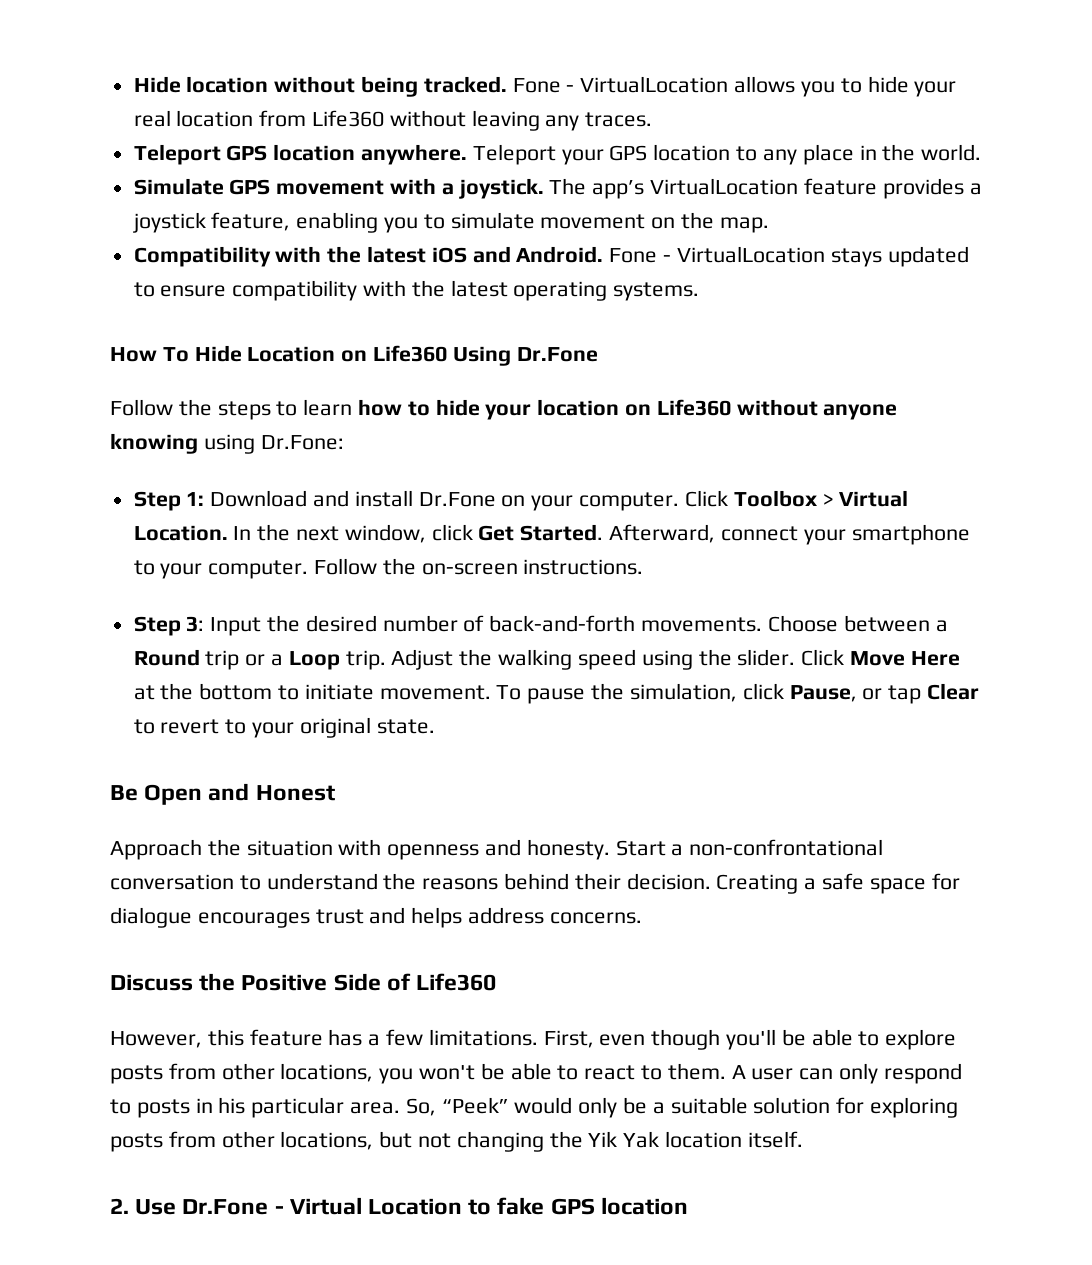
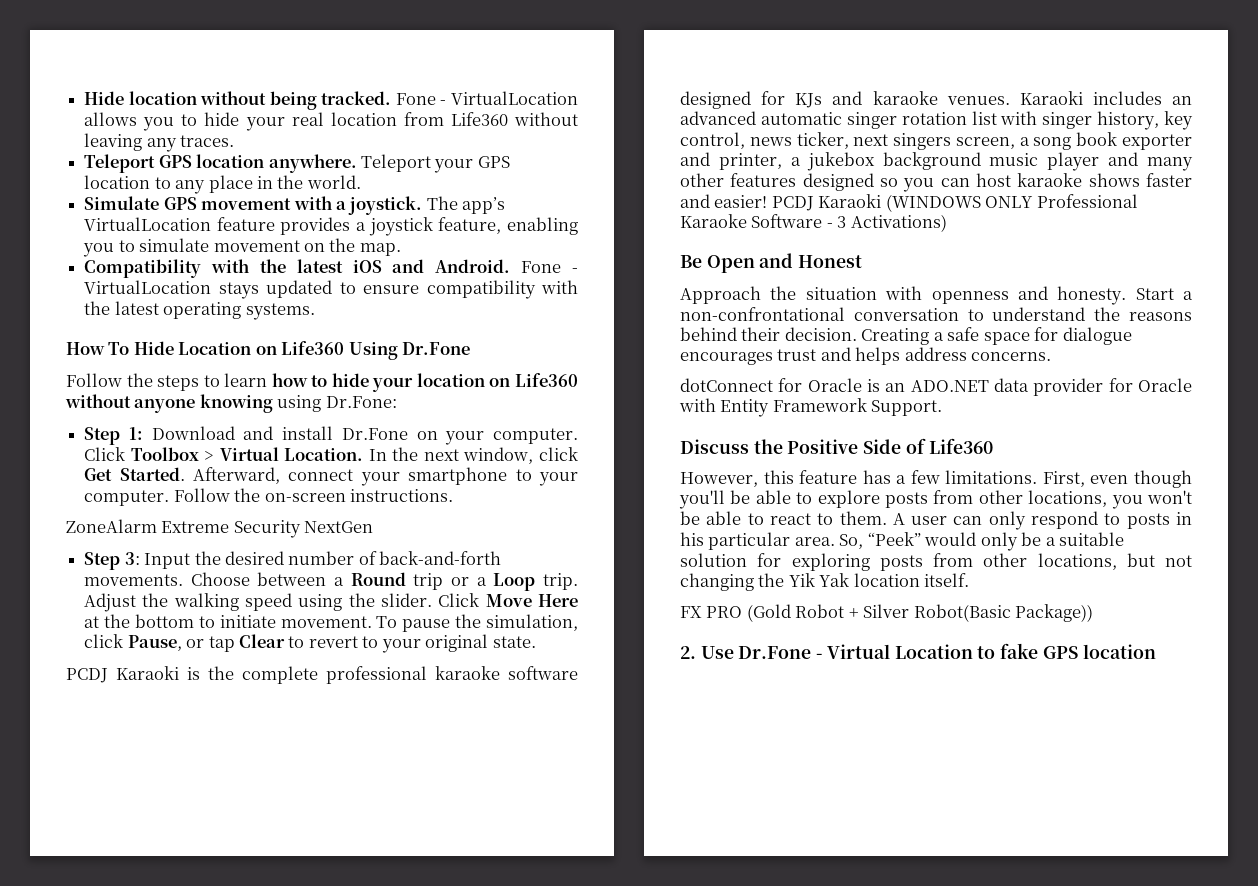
+ ZoneAlarm Extreme Security NextGen
+ PCDJ Karaoki is the complete professional karaoke software designed for KJs and karaoke venues. Karaoki includes an advanced automatic singer rotation list with singer history, key control, news ticker, next singers screen, a song book exporter and printer, a jukebox background music player and many other features designed so you can host karaoke shows faster and easier! PCDJ Karaoki (WINDOWS ONLY Professional Karaoke Software - 3 Activations)
+ dotConnect for Oracle is an ADO.NET data provider for Oracle with Entity Framework Support.
+ FX PRO (Gold Robot + Silver Robot(Basic Package))

